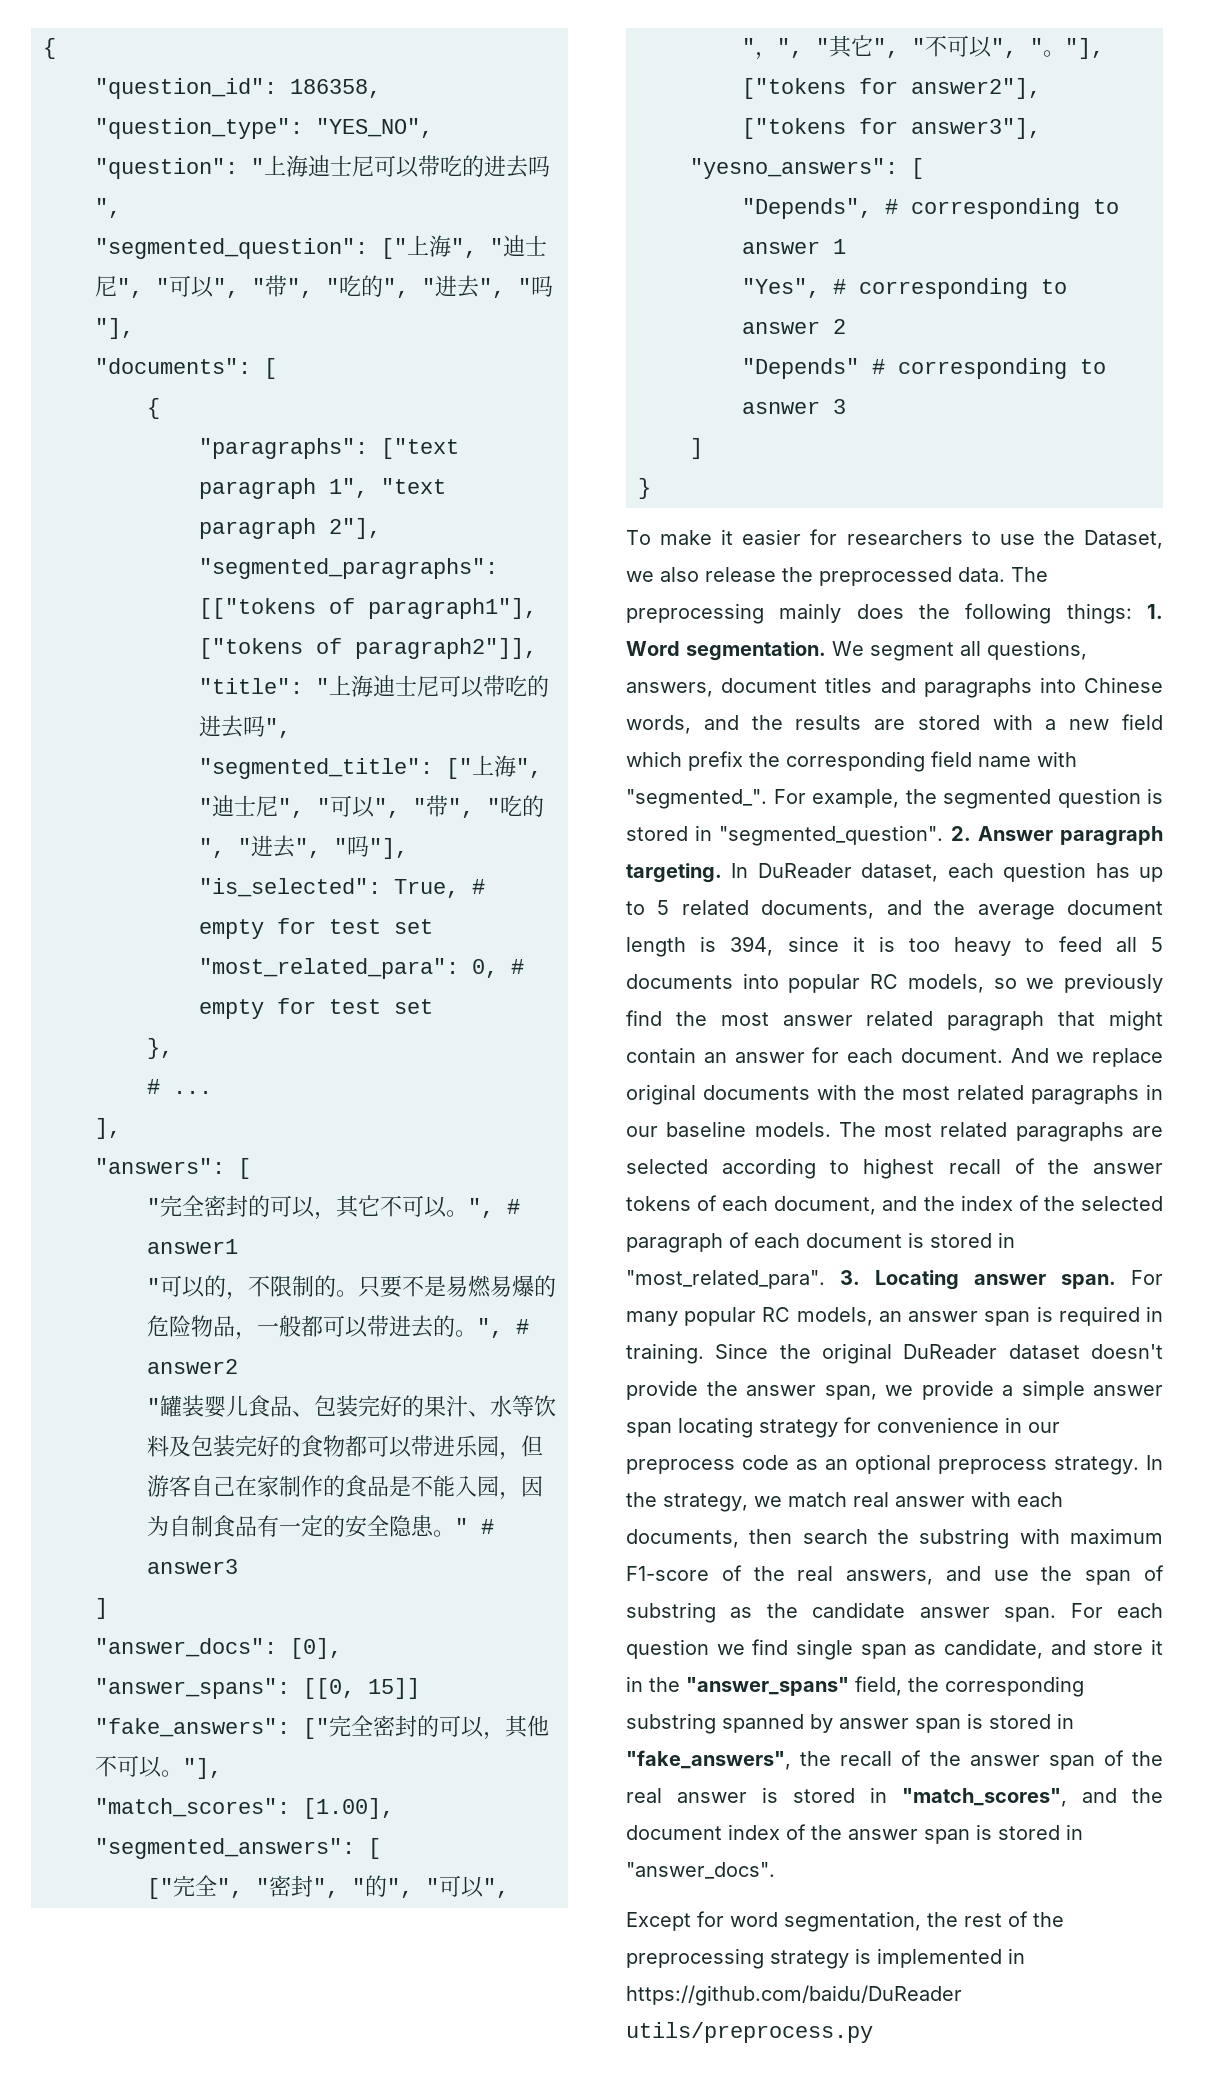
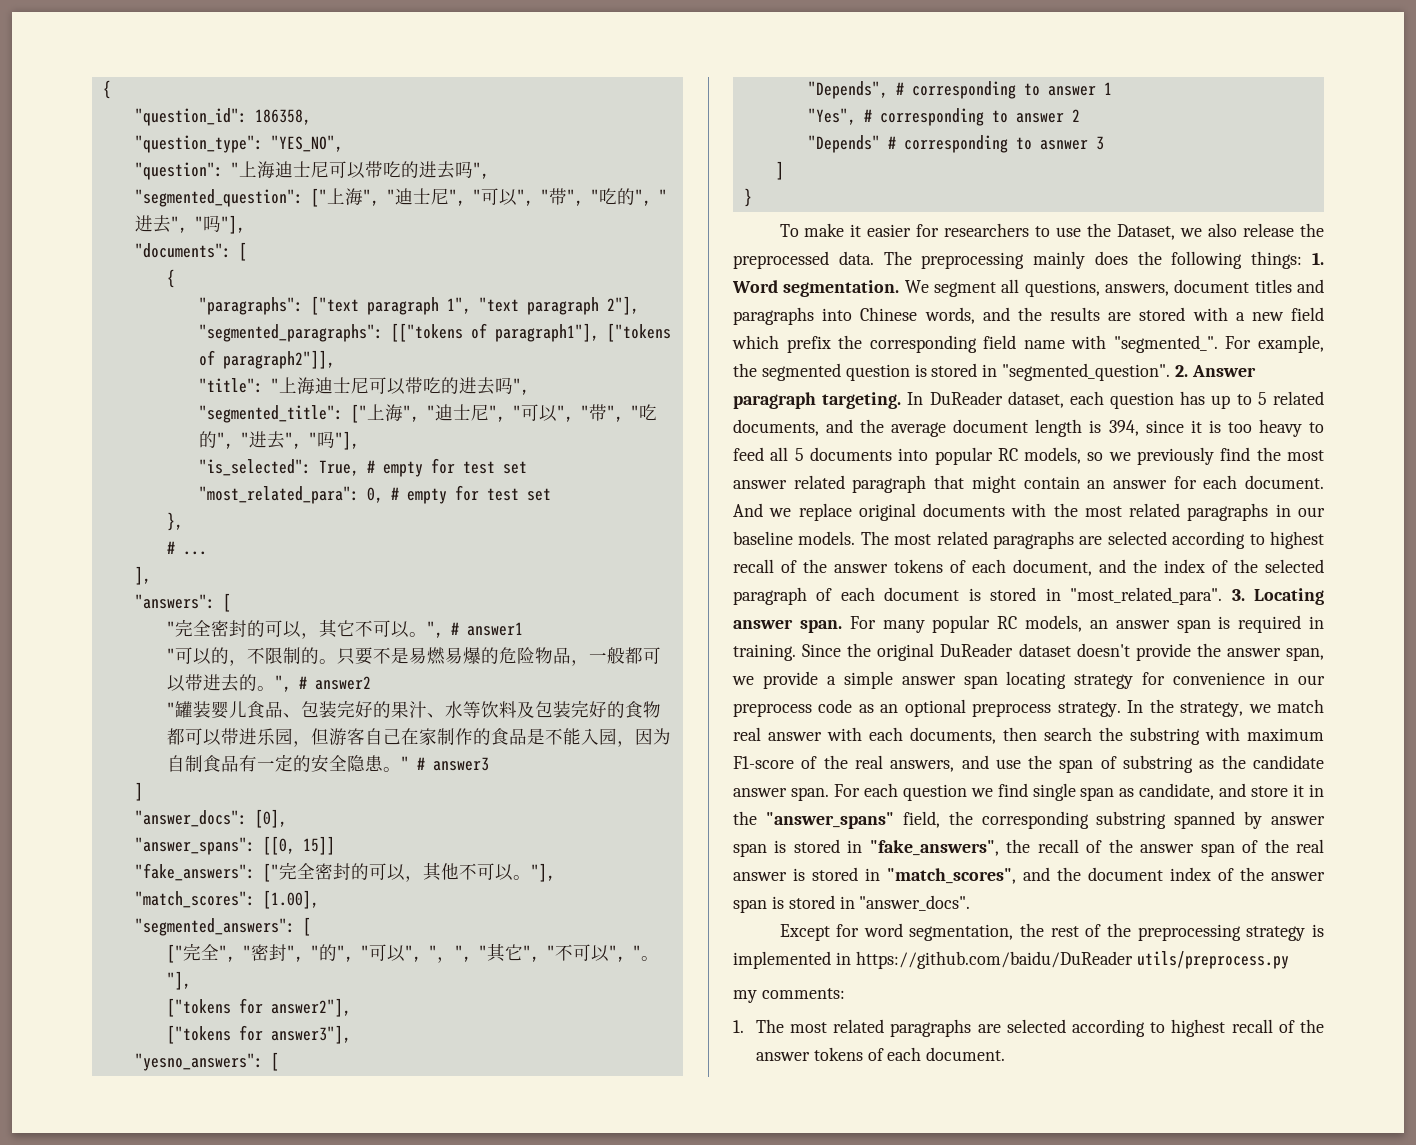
+ my comments:
+ 1. The most related paragraphs are selected according to highest recall of the answer tokens of each document.

